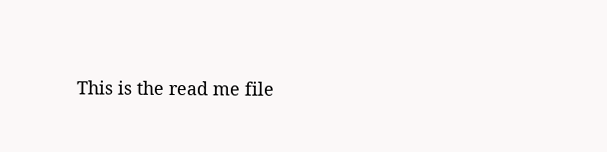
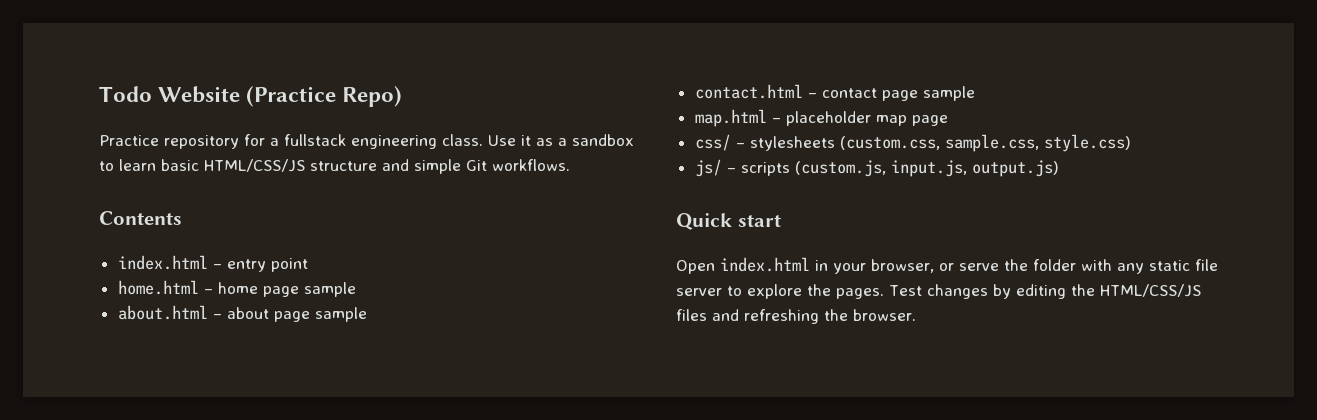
- This is the read me file
+ Todo Website (Practice Repo)
+ Practice repository for a fullstack engineering class. Use it as a sandbox to learn basic HTML/CSS/JS structure and simple Git workflows.
+ Contents
+ index.html – entry point
+ home.html – home page sample
+ about.html – about page sample
+ contact.html – contact page sample
+ map.html – placeholder map page
+ css/ – stylesheets (custom.css, sample.css, style.css)
+ js/ – scripts (custom.js, input.js, output.js)
+ Quick start
+ Open index.html in your browser, or serve the folder with any static file server to explore the pages. Test changes by editing the HTML/CSS/JS files and refreshing the browser.

